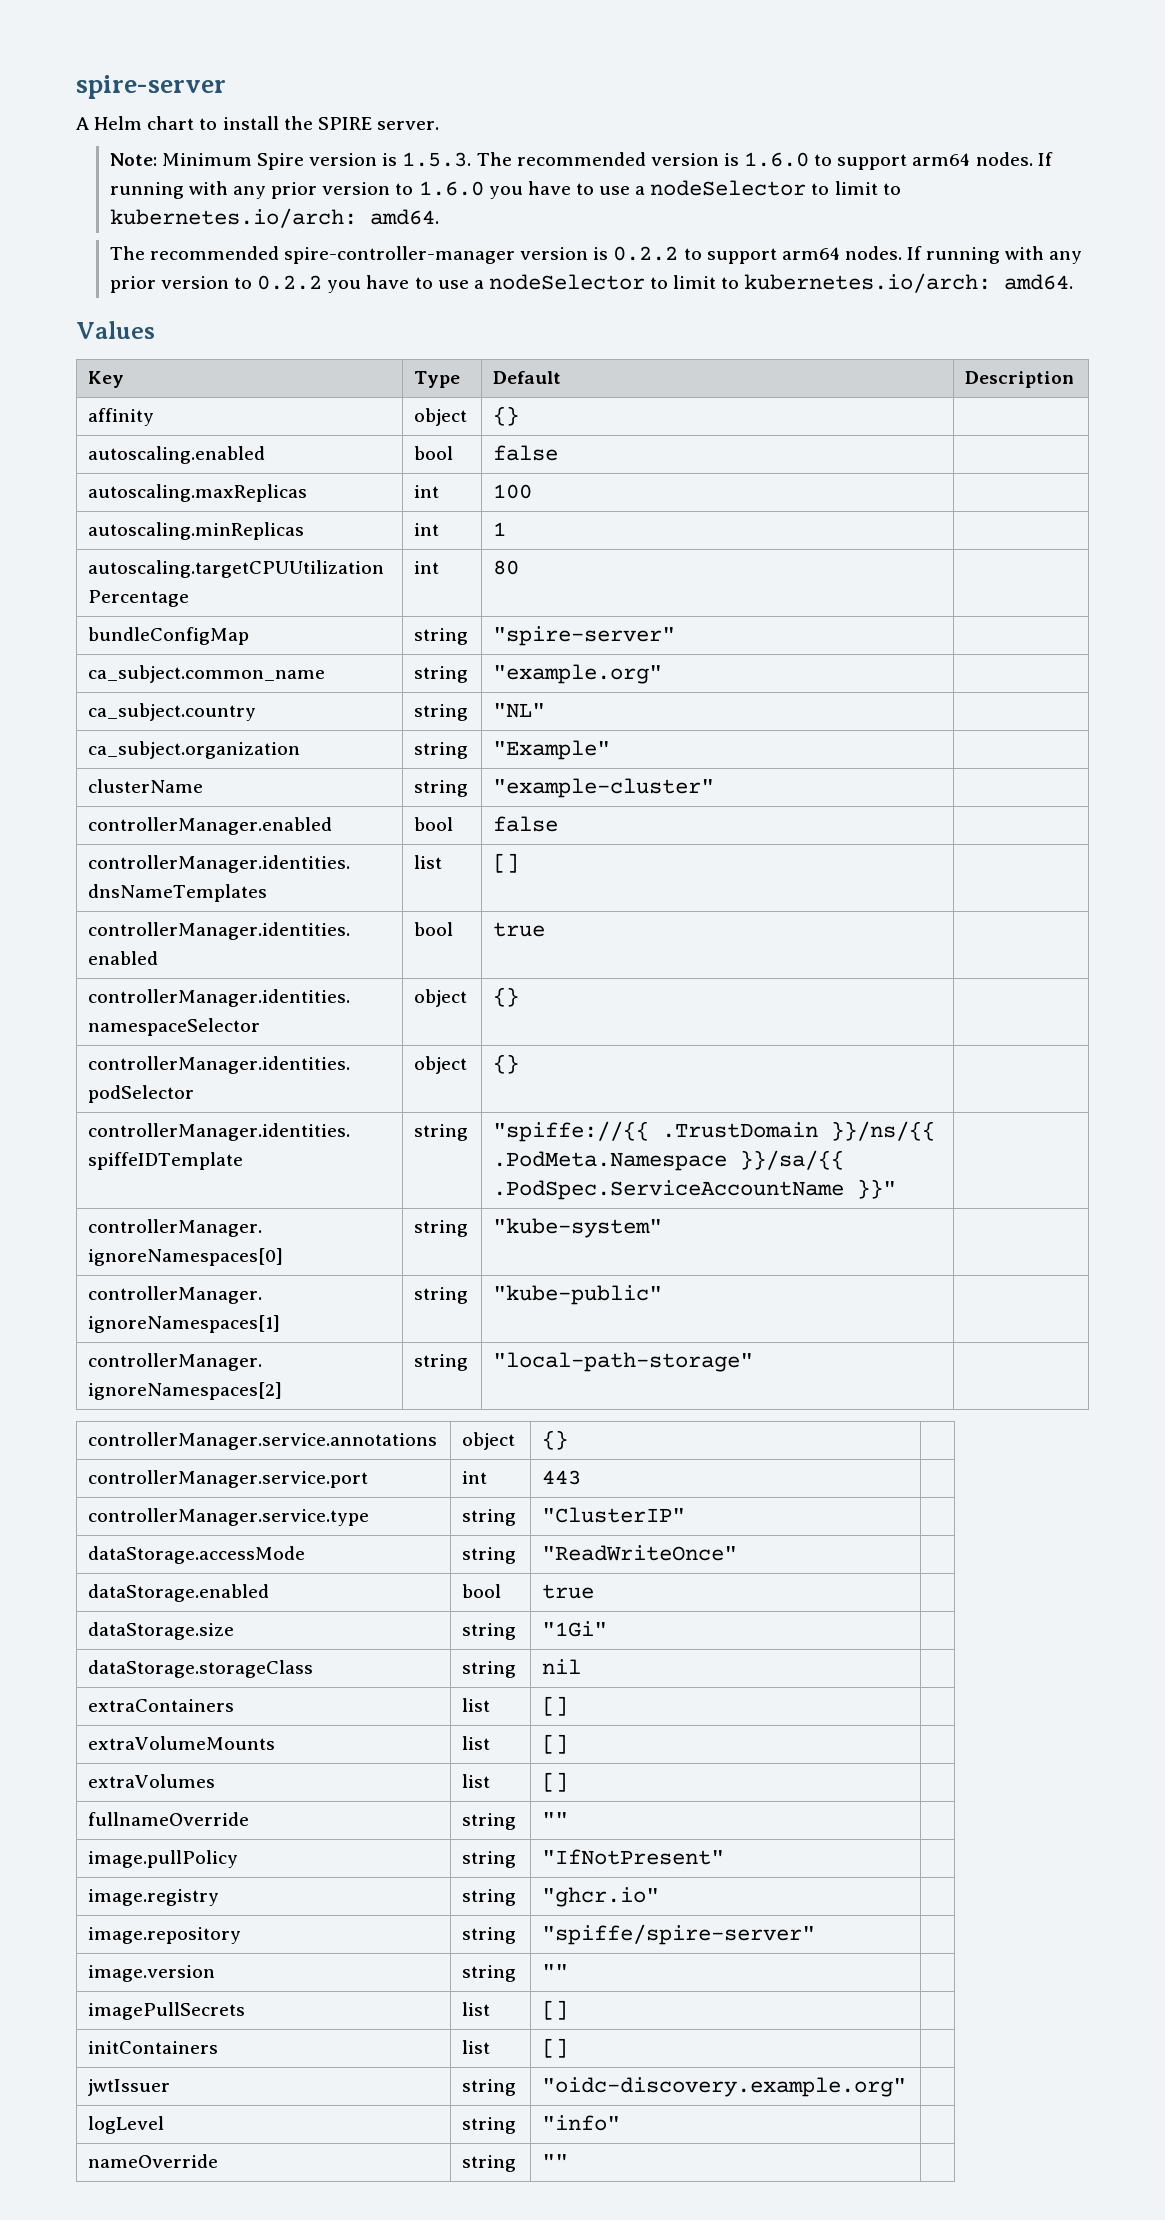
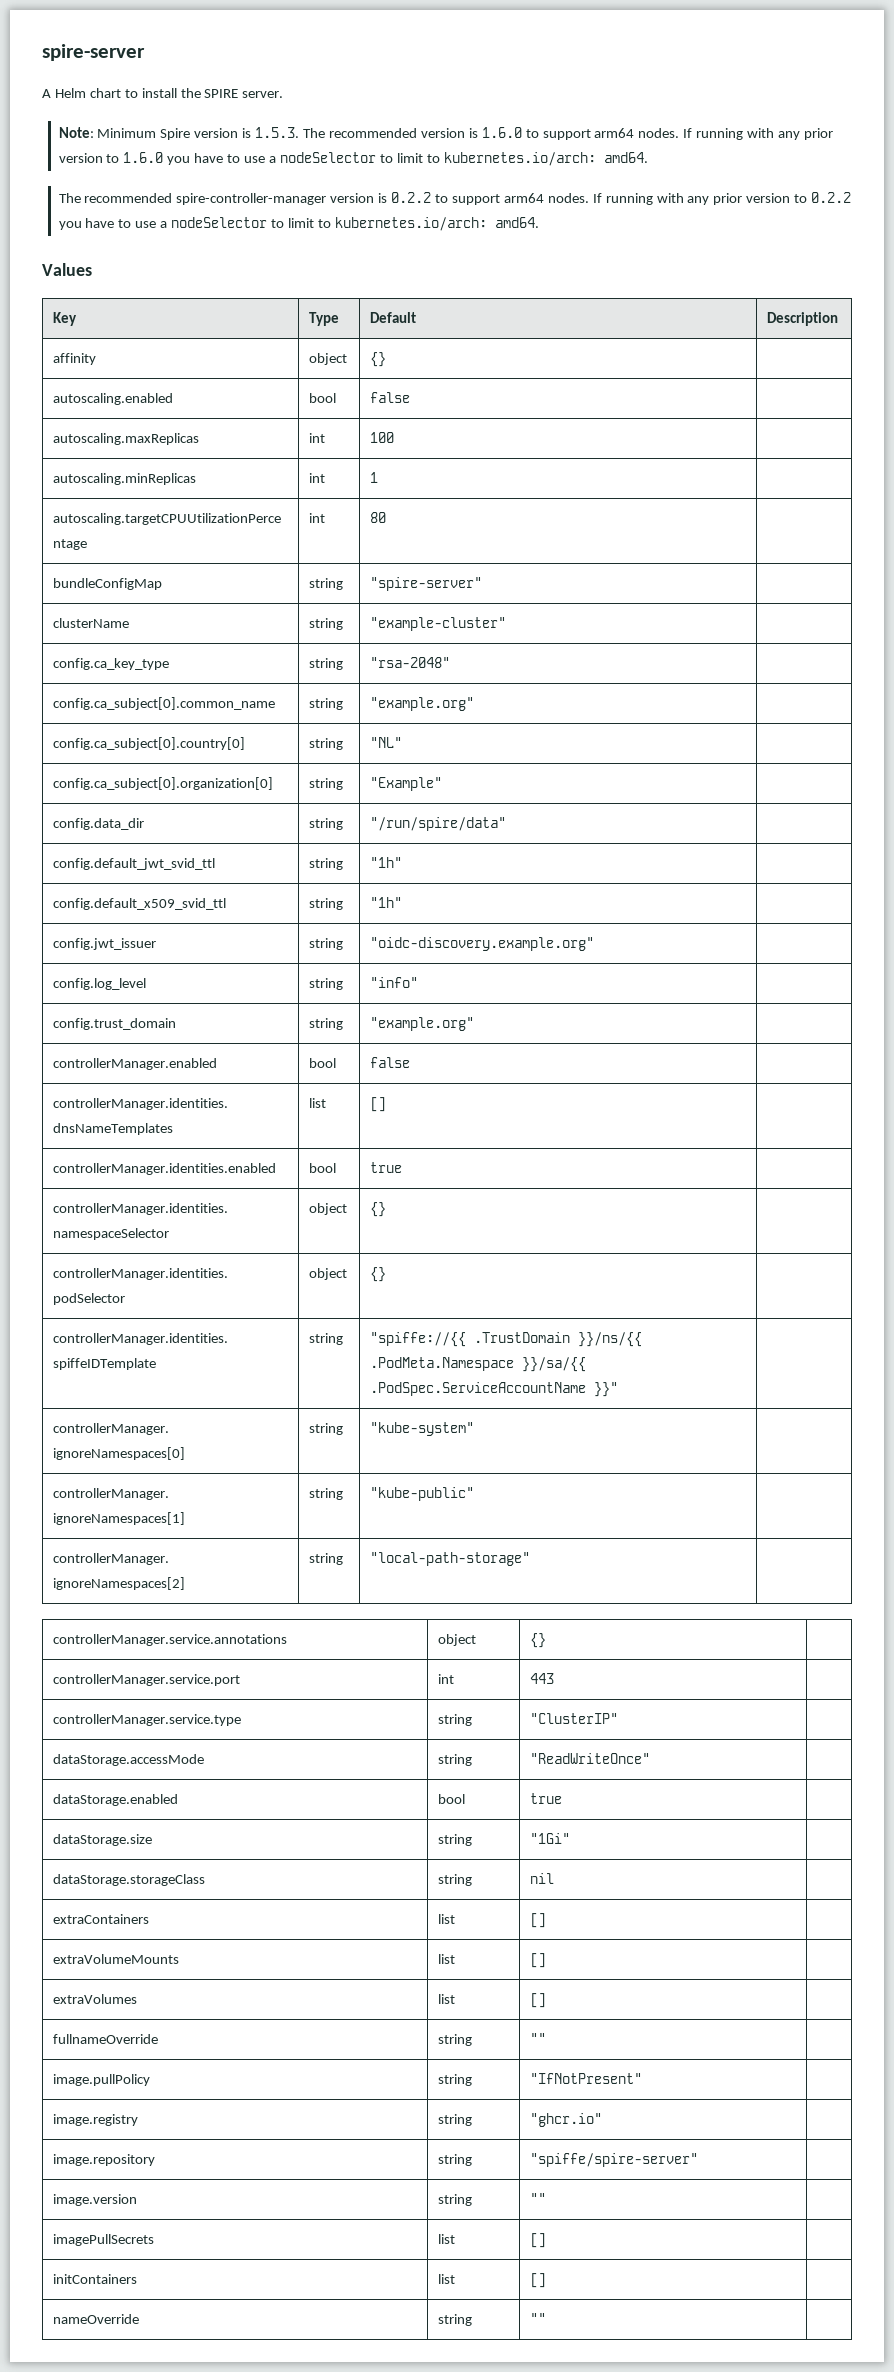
- ca_subject.common_name | string | "example.org" |
- ca_subject.country | string | "NL" |
+ clusterName | string | "example-cluster" |
+ config.ca_key_type | string | "rsa-2048" |
+ config.ca_subject[0].common_name | string | "example.org" |
+ config.ca_subject[0].country[0] | string | "NL" |
- ca_subject.organization | string | "Example" |
+ config.ca_subject[0].organization[0] | string | "Example" |
- clusterName | string | "example-cluster" |
+ config.data_dir | string | "/run/spire/data" |
+ config.default_jwt_svid_ttl | string | "1h" |
+ config.default_x509_svid_ttl | string | "1h" |
+ config.jwt_issuer | string | "oidc-discovery.example.org" |
+ config.log_level | string | "info" |
+ config.trust_domain | string | "example.org" |
- jwtIssuer | string | "oidc-discovery.example.org" |
- logLevel | string | "info" |

